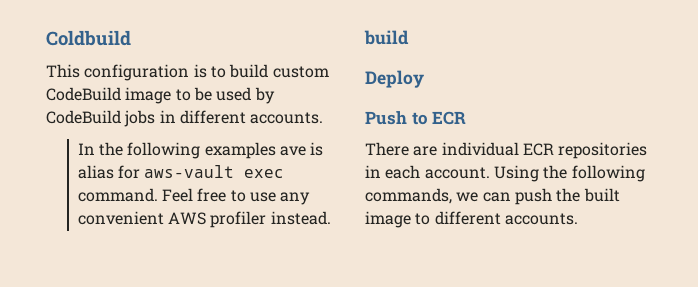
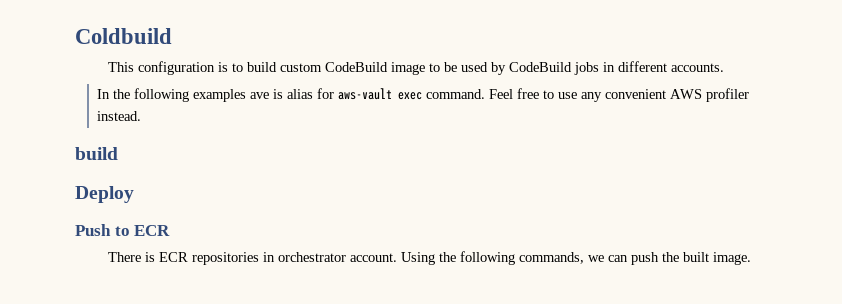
- There are individual ECR repositories in each account.
+ There is ECR repositories in orchestrator account.
- Using the following commands, we can push the built image to different accounts.
+ Using the following commands, we can push the built image.

